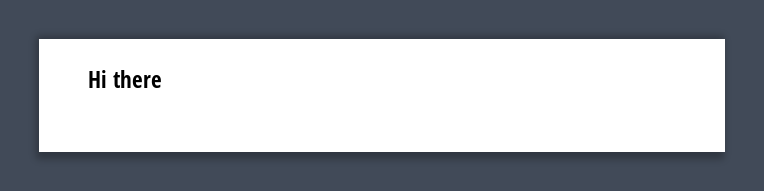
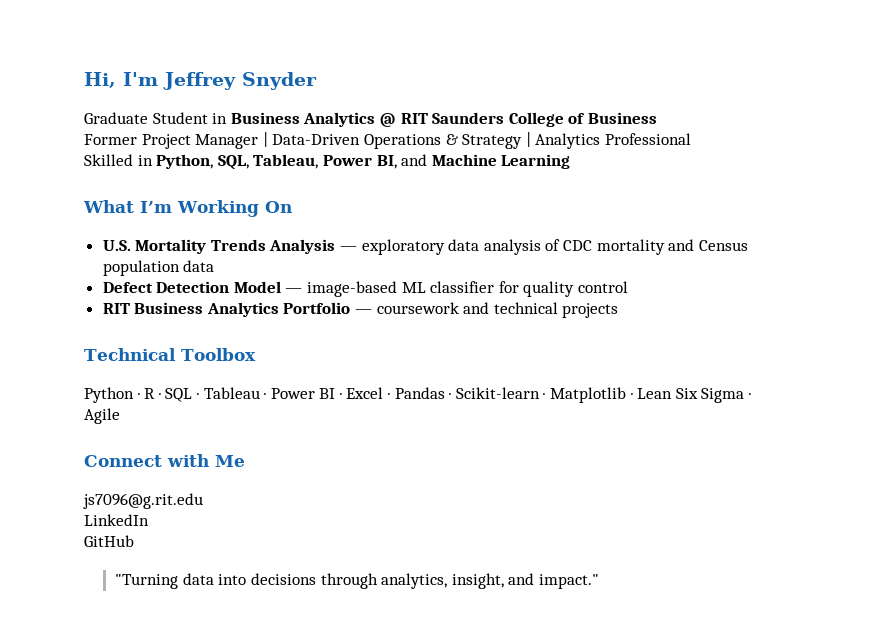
- Hi there
+ Hi, I'm Jeffrey Snyder
+ Graduate Student in Business Analytics @ RIT Saunders College of Business
+ Former Project Manager | Data-Driven Operations & Strategy | Analytics Professional
+ Skilled in Python, SQL, Tableau, Power BI, and Machine Learning
+ What I’m Working On
+ U.S. Mortality Trends Analysis — exploratory data analysis of CDC mortality and Census population data
+ Defect Detection Model — image-based ML classifier for quality control
+ RIT Business Analytics Portfolio — coursework and technical projects
+ Technical Toolbox
+ Python · R · SQL · Tableau · Power BI · Excel · Pandas · Scikit-learn · Matplotlib · Lean Six Sigma · Agile
+ Connect with Me
+ js7096@g.rit.edu
+ LinkedIn
+ GitHub
+ "Turning data into decisions through analytics, insight, and impact."

